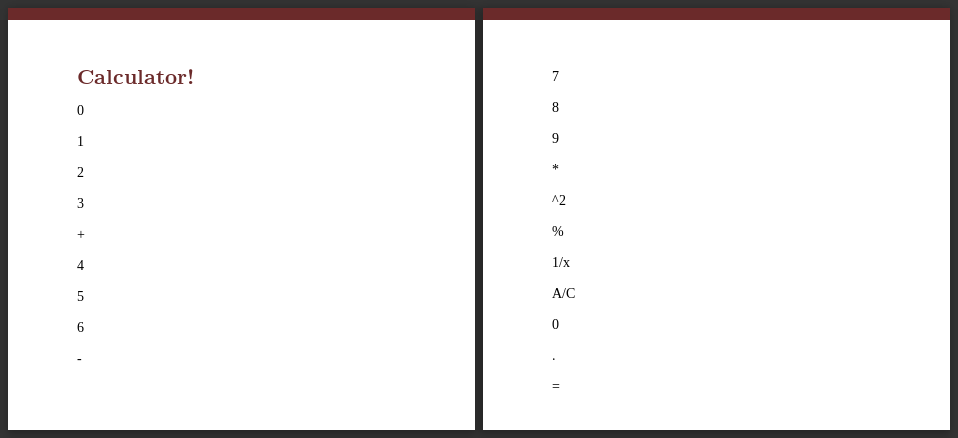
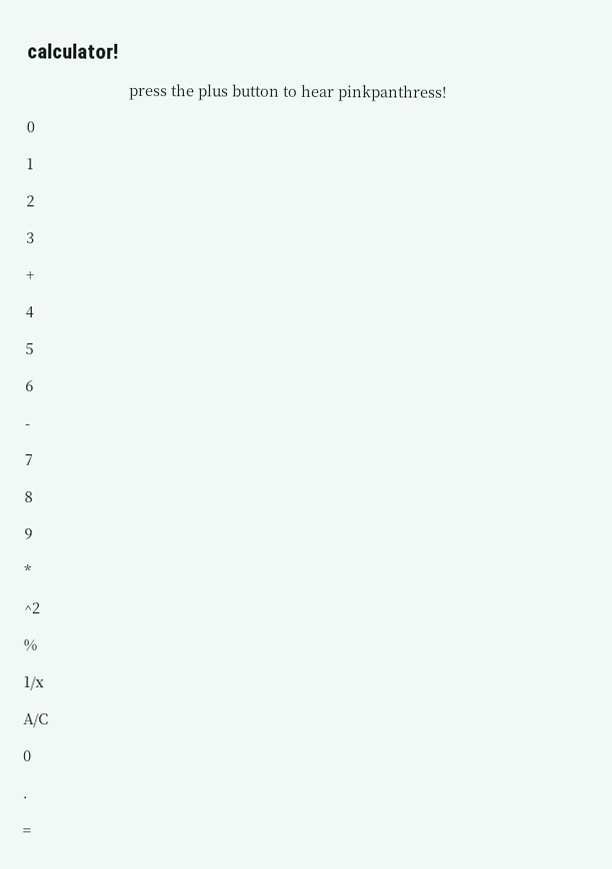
- Calculator!
+ calculator!
+ press the plus button to hear pinkpanthress!

